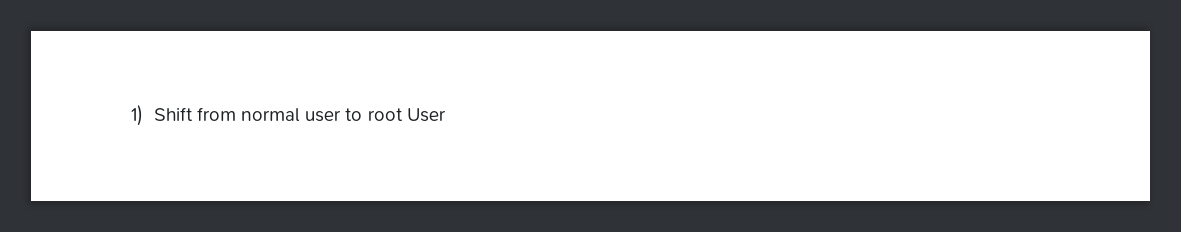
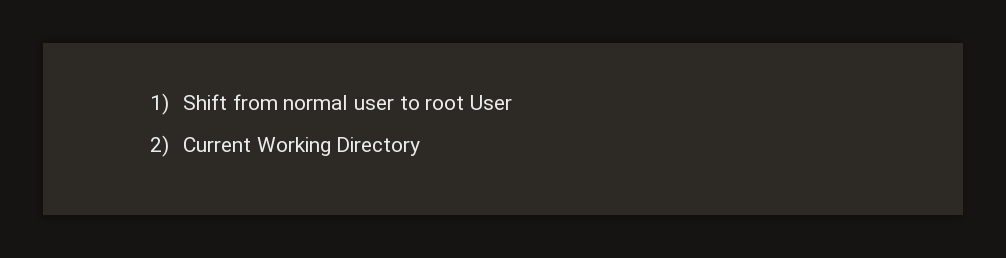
+ 2) Current Working Directory

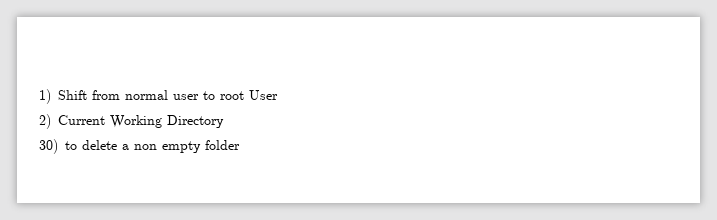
+ 30) to delete a non empty folder

